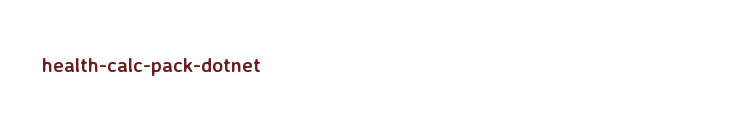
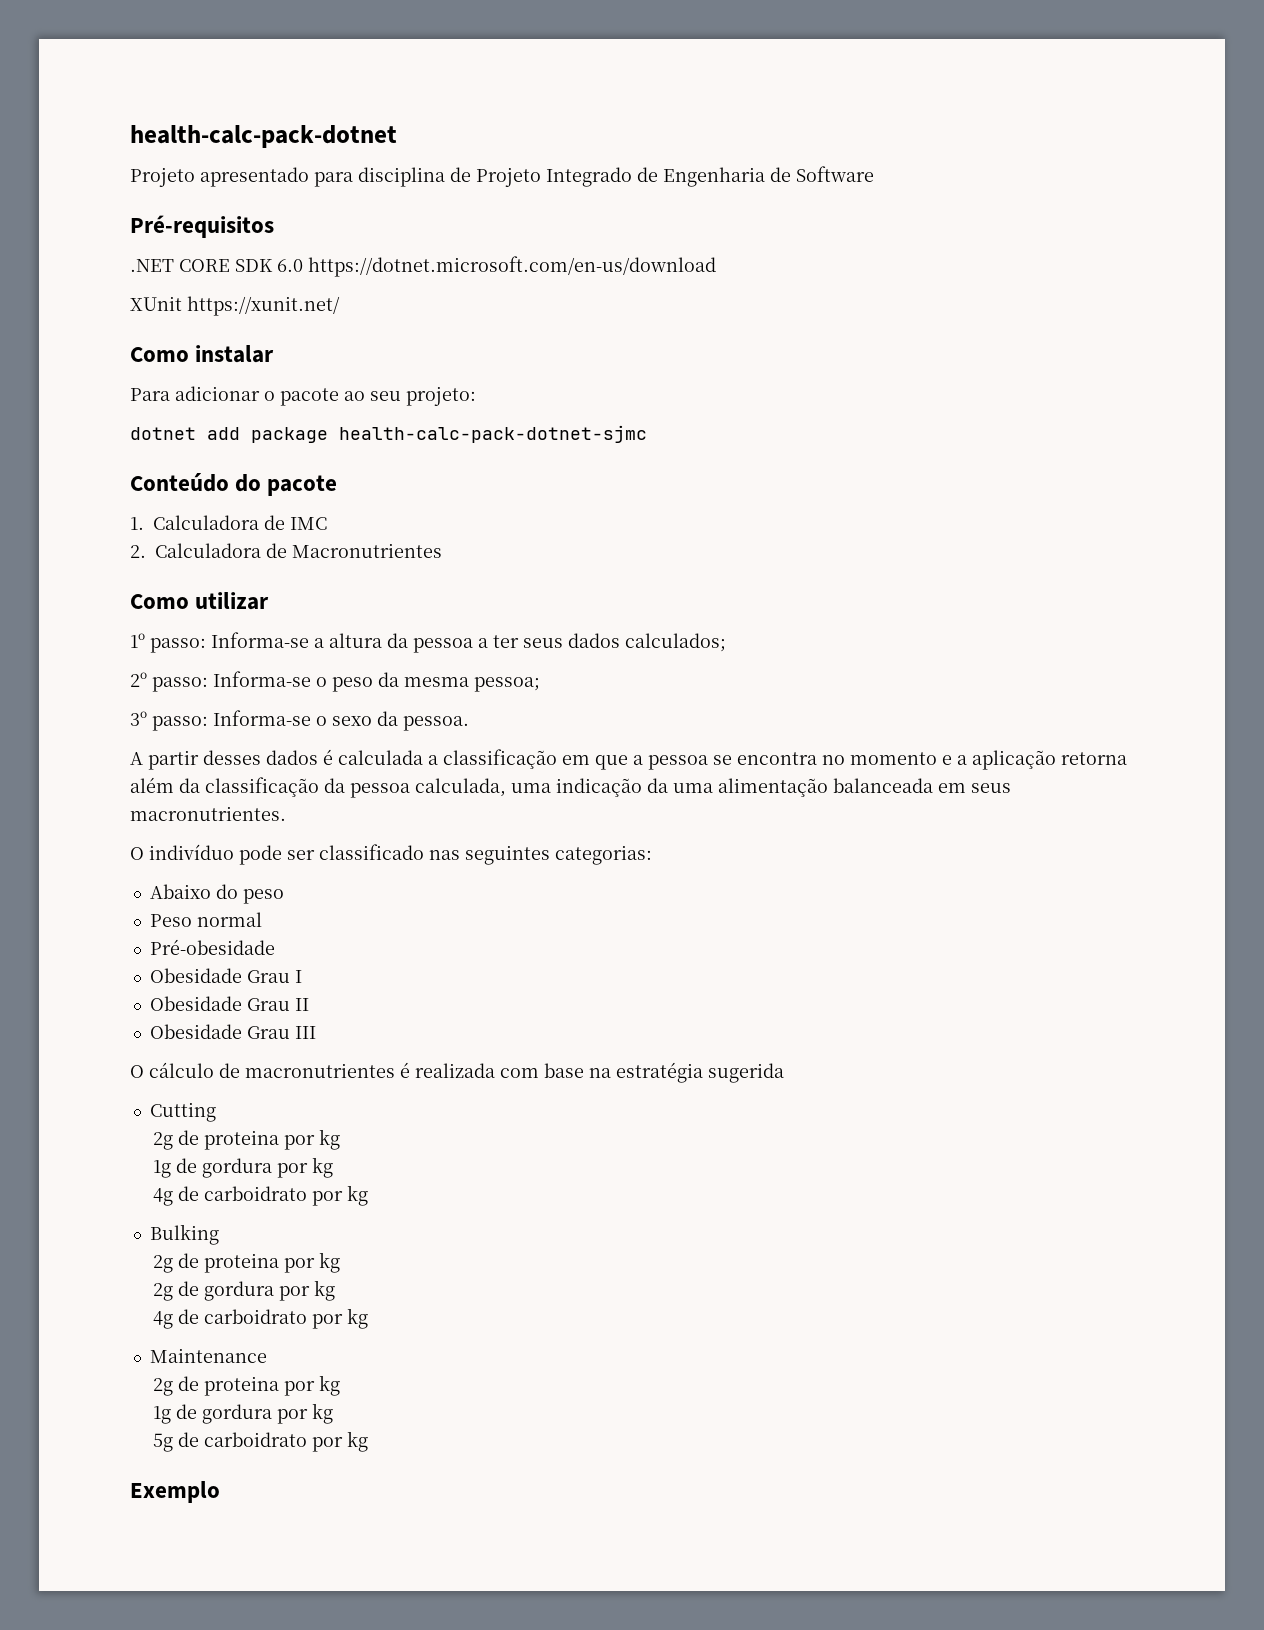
+ Projeto apresentado para disciplina de Projeto Integrado de Engenharia de Software
+ Pré-requisitos
+ .NET CORE SDK 6.0 https://dotnet.microsoft.com/en-us/download
+ XUnit https://xunit.net/
+ Como instalar
+ Para adicionar o pacote ao seu projeto:
+ dotnet add package health-calc-pack-dotnet-sjmc
+ Conteúdo do pacote
+ 1. Calculadora de IMC
+ 2. Calculadora de Macronutrientes
+ Como utilizar
+ 1º passo: Informa-se a altura da pessoa a ter seus dados calculados;
+ 2º passo: Informa-se o peso da mesma pessoa;
+ 3º passo: Informa-se o sexo da pessoa.
+ A partir desses dados é calculada a classificação em que a pessoa se encontra no momento e a aplicação retorna além da classificação da pessoa calculada, uma indicação da uma alimentação balanceada em seus macronutrientes.
+ O indivíduo pode ser classificado nas seguintes categorias:
+ Abaixo do peso
+ Peso normal
+ Pré-obesidade
+ Obesidade Grau I
+ Obesidade Grau II
+ Obesidade Grau III
+ O cálculo de macronutrientes é realizada com base na estratégia sugerida
+ Cutting
+ 2g de proteina por kg
+ 1g de gordura por kg
+ 4g de carboidrato por kg
+ Bulking
+ 2g de proteina por kg
+ 2g de gordura por kg
+ 4g de carboidrato por kg
+ Maintenance
+ 2g de proteina por kg
+ 1g de gordura por kg
+ 5g de carboidrato por kg
+ Exemplo

